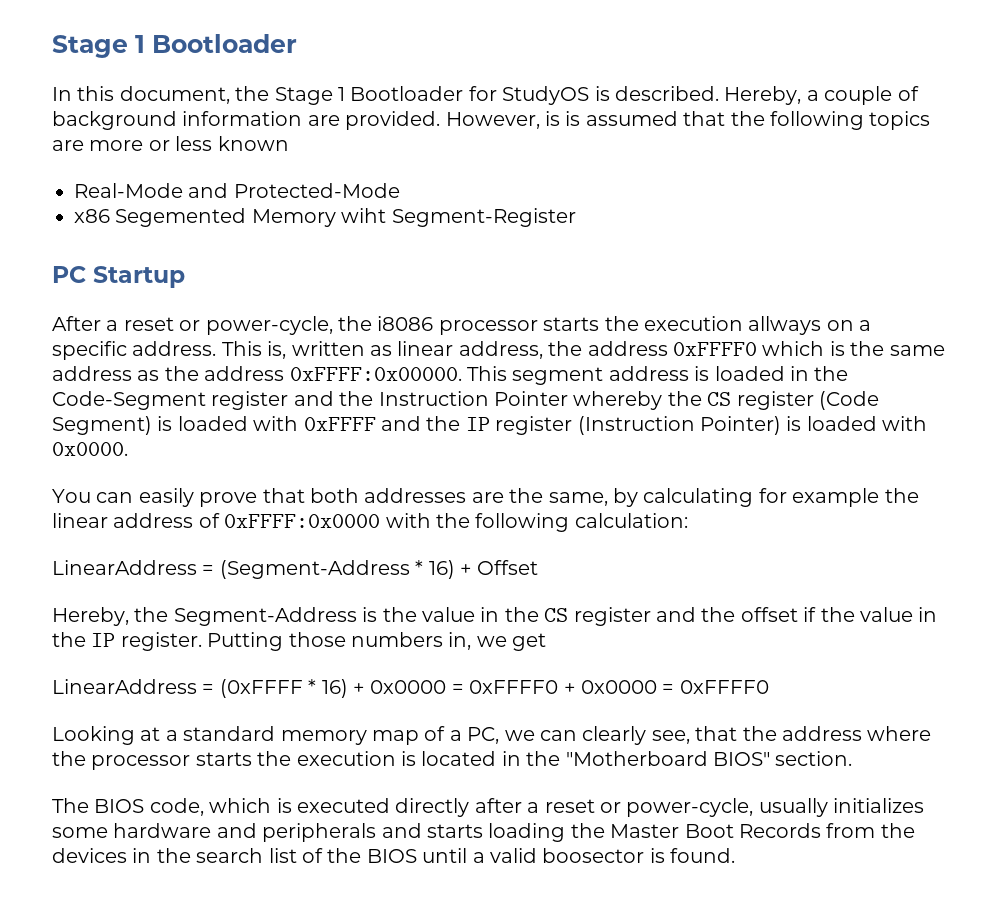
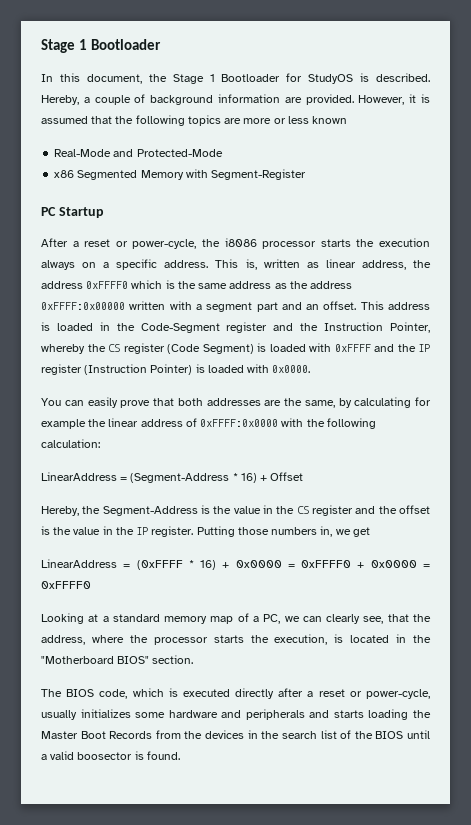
- However, is is assumed that the following topics are more or less known
+ However, it is assumed that the following topics are more or less known
- x86 Segemented Memory wiht Segment-Register
+ x86 Segmented Memory with Segment-Register
- After a reset or power-cycle, the i8086 processor starts the execution allways on a specific address.
+ After a reset or power-cycle, the i8086 processor starts the execution always on a specific address.
- This is, written as linear address, the address 0xFFFF0 which is the same address as the address 0xFFFF:0x00000. This segment address is loaded in the Code-Segment register and the Instruction Pointer whereby the CS register (Code Segment) is loaded with 0xFFFF and the IP register (Instruction Pointer) is loaded with 0x0000.
+ This is, written as linear address, the address 0xFFFF0 which is the same address as the address 0xFFFF:0x00000 written with a segment part and an offset. This address is loaded in the Code-Segment register and the Instruction Pointer, whereby the CS register (Code Segment) is loaded with 0xFFFF and the IP register (Instruction Pointer) is loaded with 0x0000.
- Hereby, the Segment-Address is the value in the CS register and the offset if the value in the IP register.
+ Hereby, the Segment-Address is the value in the CS register and the offset is the value in the IP register.
- Looking at a standard memory map of a PC, we can clearly see, that the address where the processor starts the execution is located in the "Motherboard BIOS" section.
+ Looking at a standard memory map of a PC, we can clearly see, that the address, where the processor starts the execution, is located in the "Motherboard BIOS" section.

